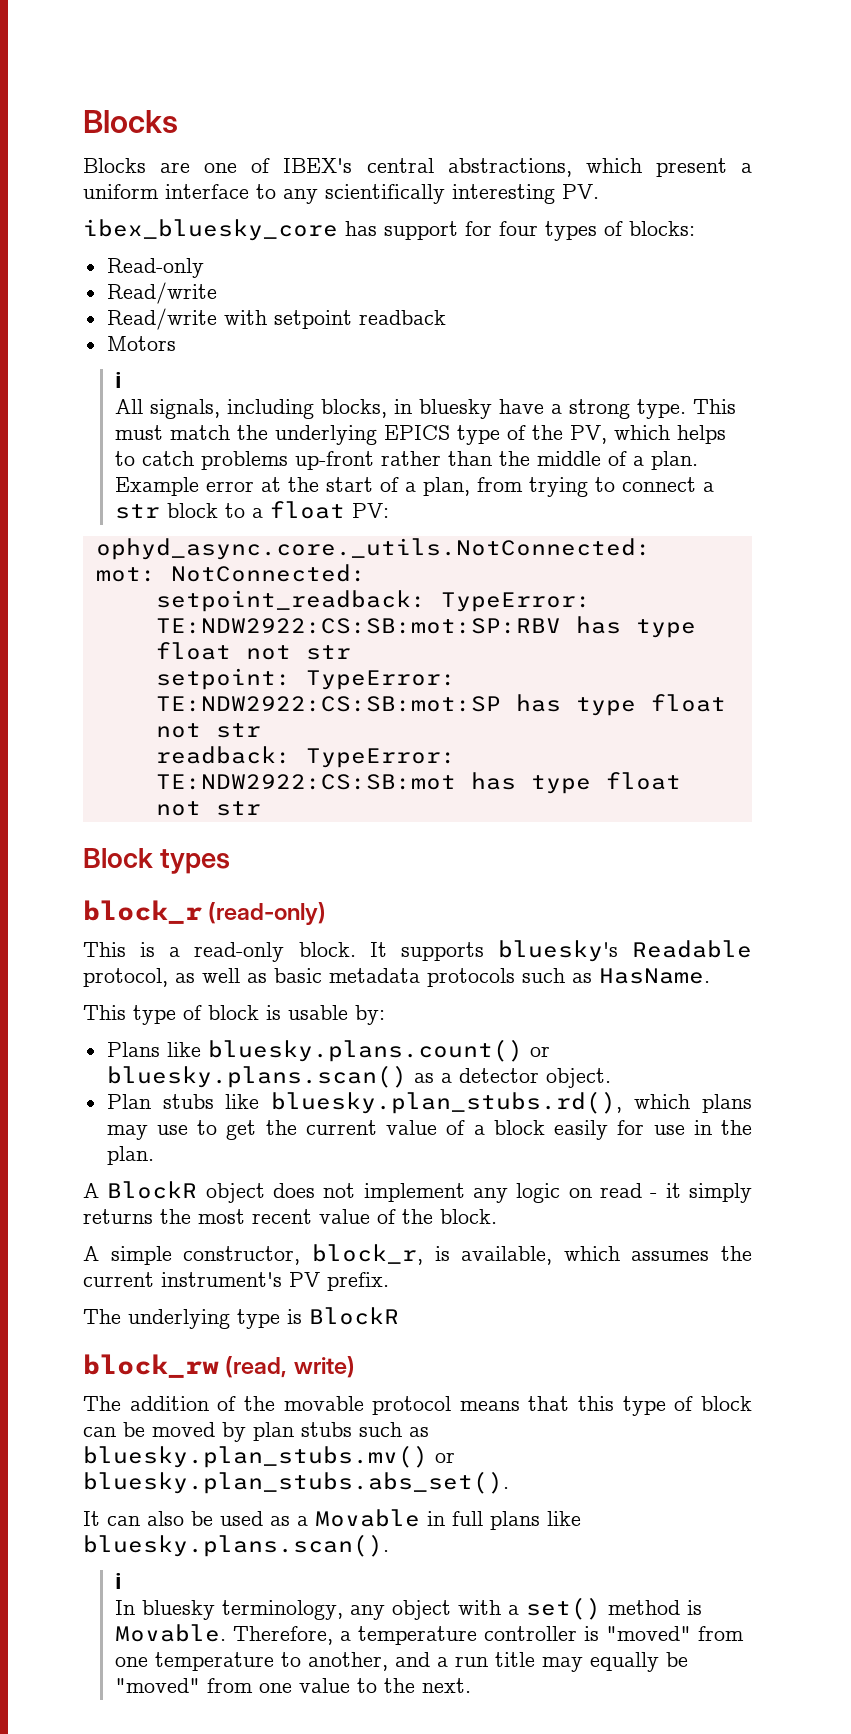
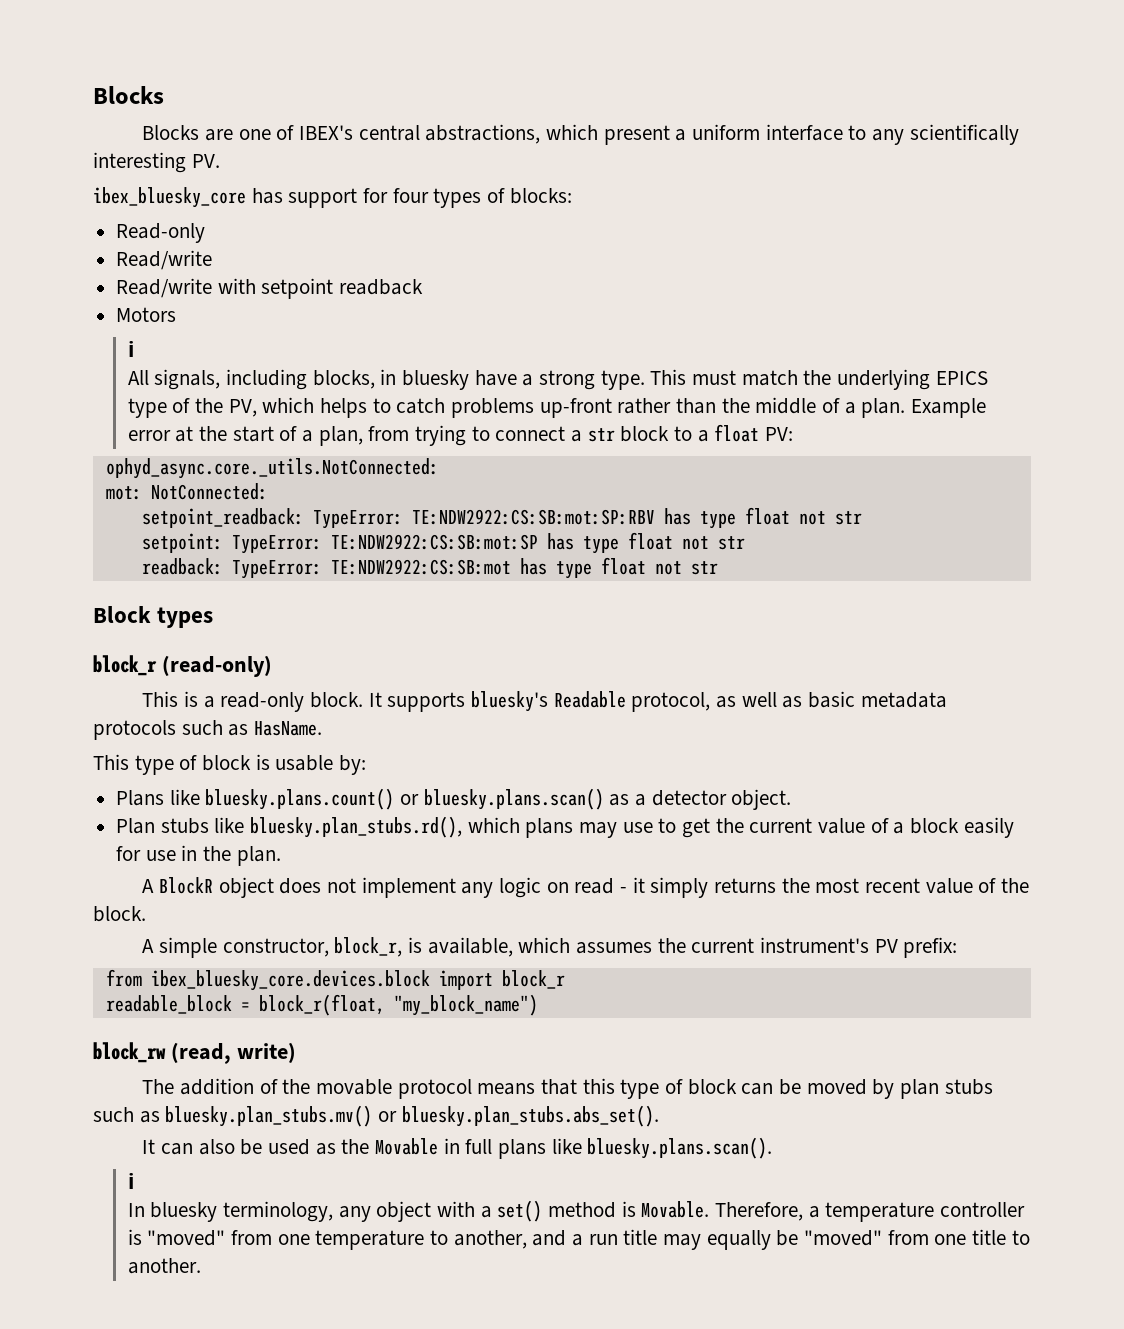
- A simple constructor, block_r, is available, which assumes the current instrument's PV prefix.
- The underlying type is BlockR
+ A simple constructor, block_r, is available, which assumes the current instrument's PV prefix:
+ from ibex_bluesky_core.devices.block import block_r
+ readable_block = block_r(float, "my_block_name")
- It can also be used as a Movable in full plans like bluesky.plans.scan().
+ It can also be used as the Movable in full plans like bluesky.plans.scan().
- Therefore, a temperature controller is "moved" from one temperature to another, and a run title may equally be "moved" from one value to the next.
+ Therefore, a temperature controller is "moved" from one temperature to another, and a run title may equally be "moved" from one title to another.

